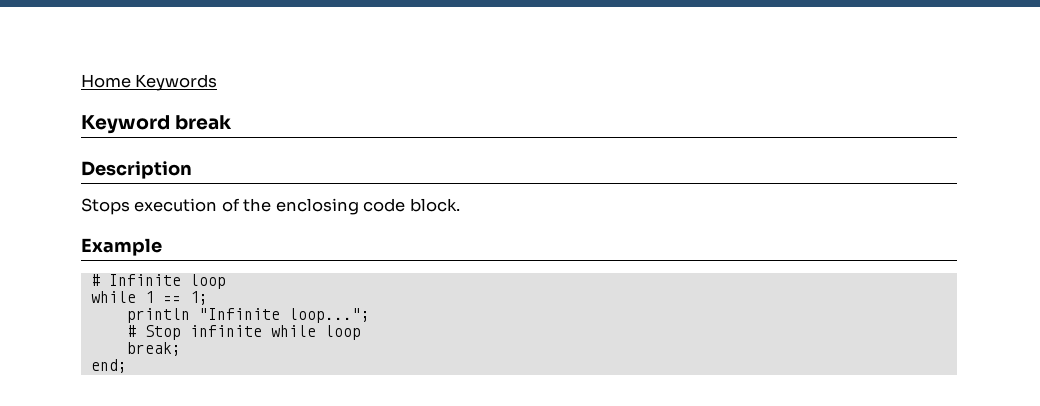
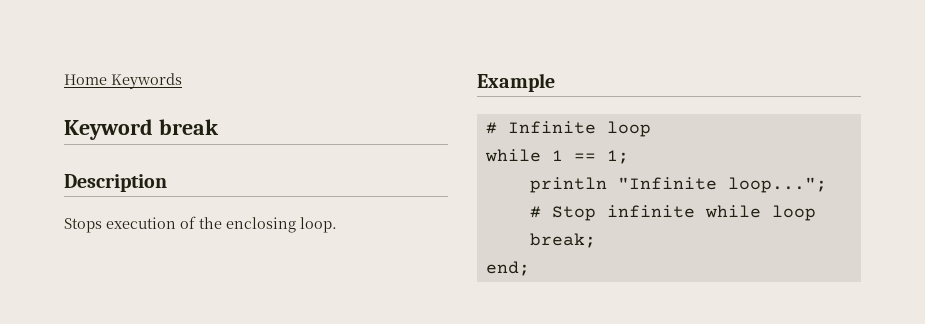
- Stops execution of the enclosing code block.
+ Stops execution of the enclosing loop.

